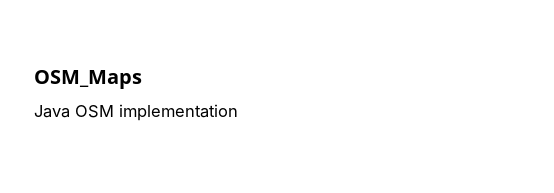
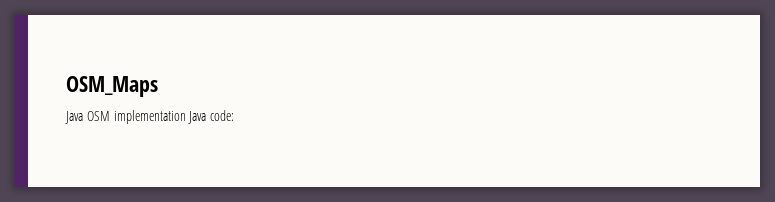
- Java OSM implementation
+ Java OSM implementation Java code:

